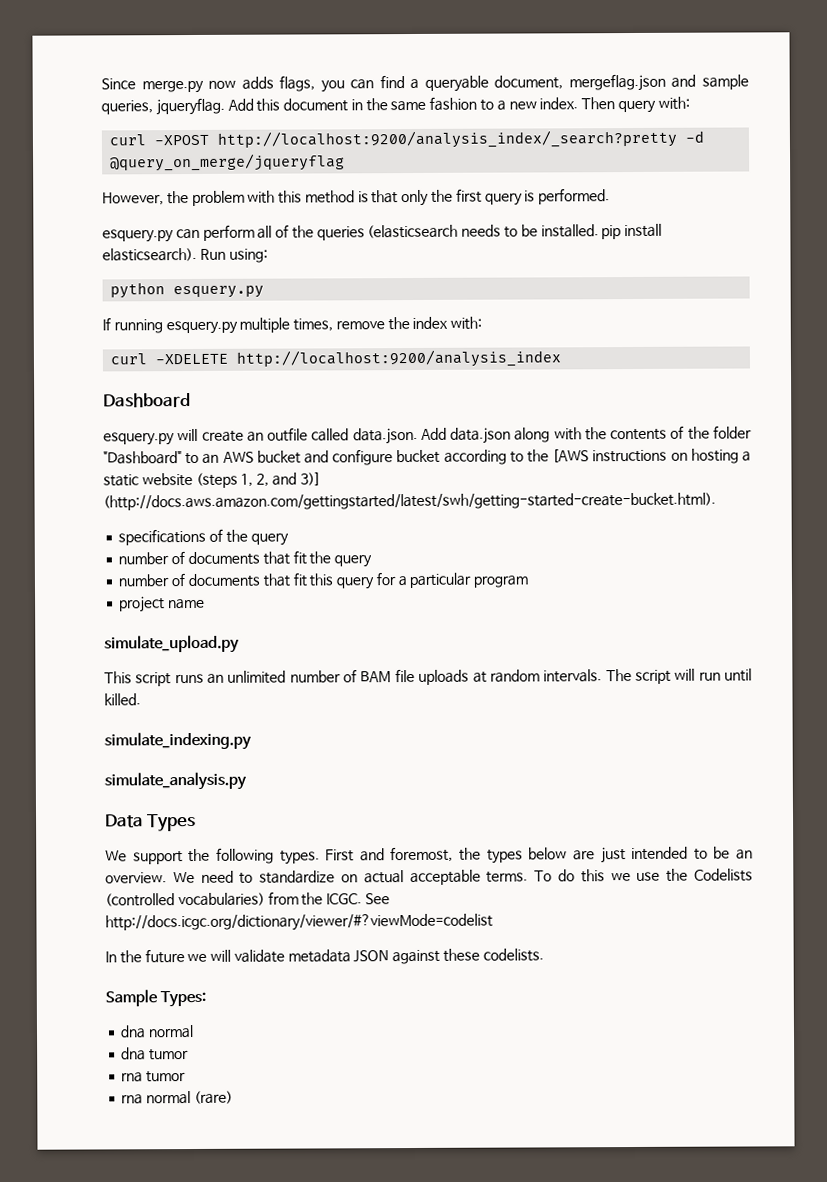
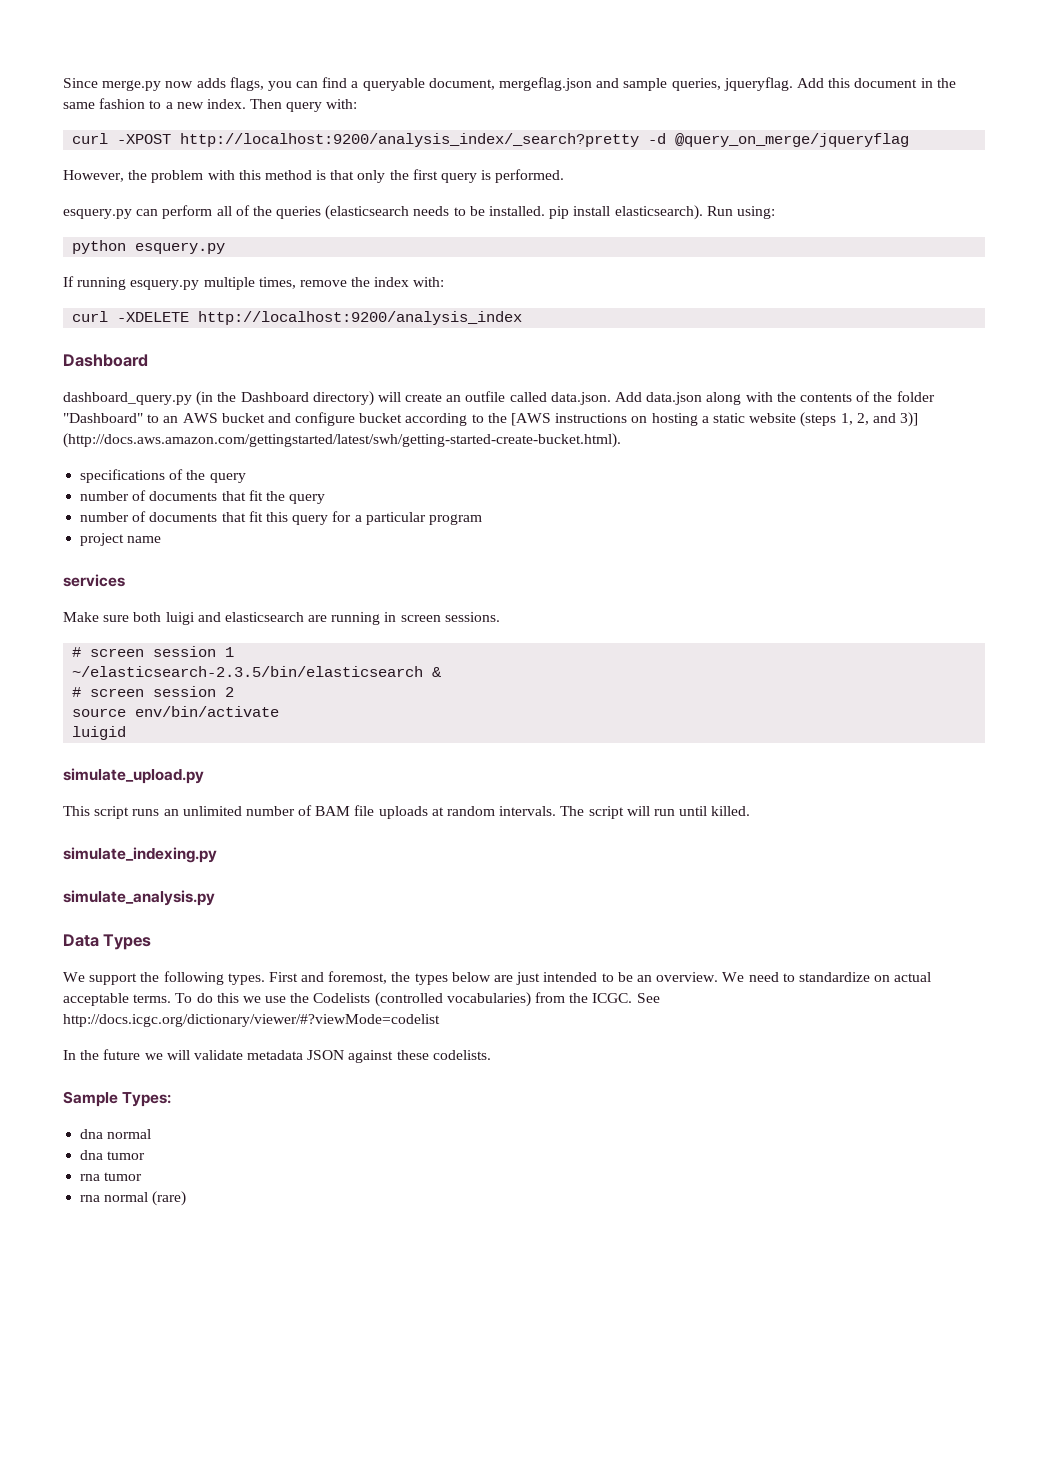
- esquery.py will create an outfile called data.json. Add data.json along with the contents of the folder "Dashboard" to an AWS bucket and configure bucket according to the [AWS instructions on hosting a static website (steps 1, 2, and 3)] (http://docs.aws.amazon.com/gettingstarted/latest/swh/getting-started-create-bucket.html).
+ dashboard_query.py (in the Dashboard directory) will create an outfile called data.json. Add data.json along with the contents of the folder "Dashboard" to an AWS bucket and configure bucket according to the [AWS instructions on hosting a static website (steps 1, 2, and 3)] (http://docs.aws.amazon.com/gettingstarted/latest/swh/getting-started-create-bucket.html).
+ services
+ Make sure both luigi and elasticsearch are running in screen sessions.
+ # screen session 1
+ ~/elasticsearch-2.3.5/bin/elasticsearch &
+ # screen session 2
+ source env/bin/activate
+ luigid

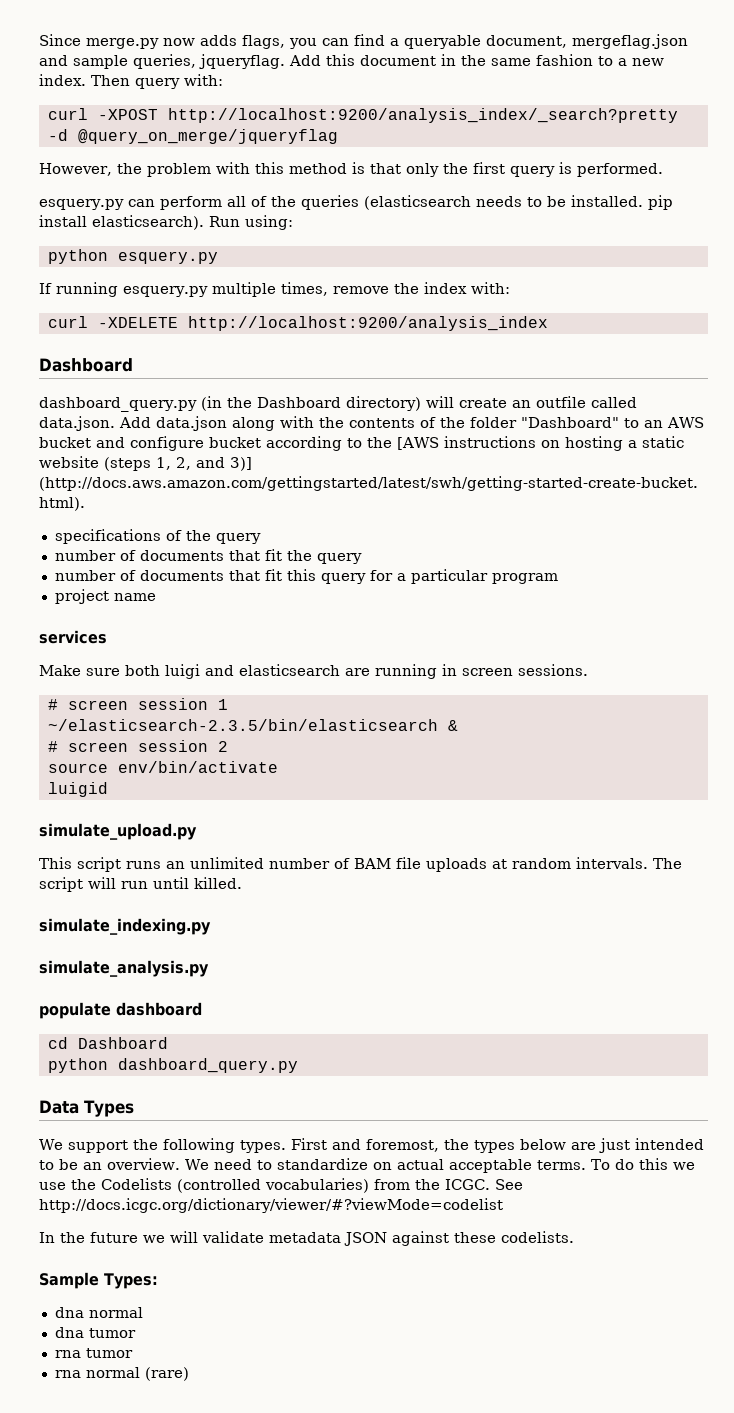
+ populate dashboard
+ cd Dashboard
+ python dashboard_query.py

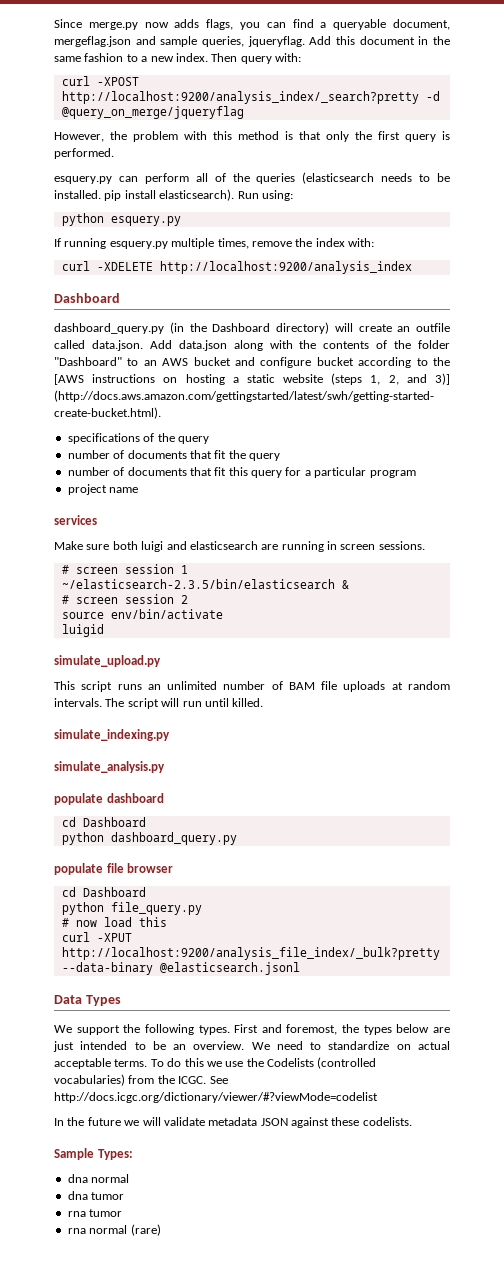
+ populate file browser
+ cd Dashboard
+ python file_query.py
+ # now load this
+ curl -XPUT http://localhost:9200/analysis_file_index/_bulk?pretty --data-binary @elasticsearch.jsonl

